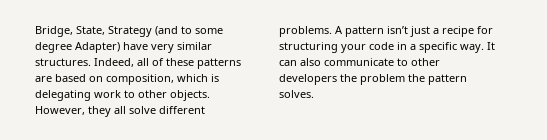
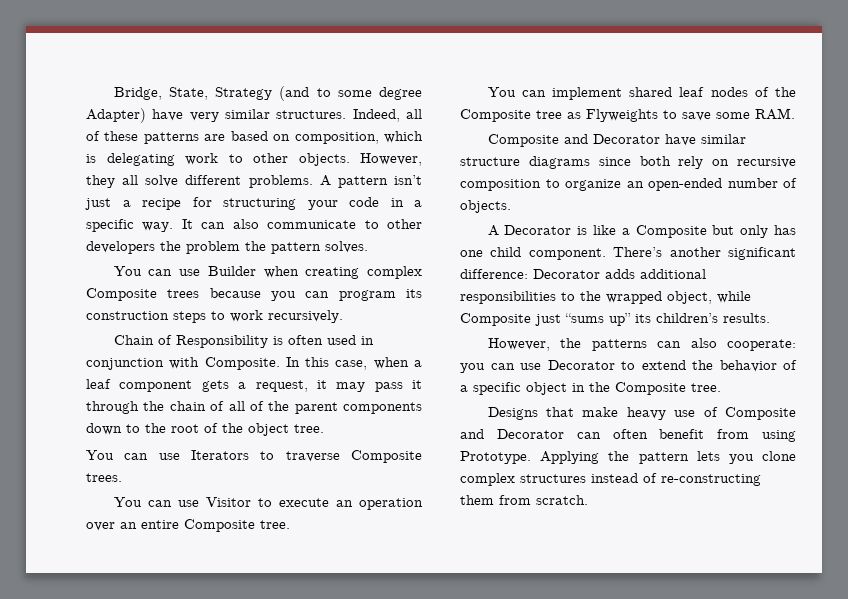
+ You can use Builder when creating complex Composite trees because you can program its construction steps to work recursively.
+ Chain of Responsibility is often used in conjunction with Composite. In this case, when a leaf component gets a request, it may pass it through the chain of all of the parent components down to the root of the object tree.
+ You can use Iterators to traverse Composite trees.
+ You can use Visitor to execute an operation over an entire Composite tree.
+ You can implement shared leaf nodes of the Composite tree as Flyweights to save some RAM.
+ Composite and Decorator have similar structure diagrams since both rely on recursive composition to organize an open-ended number of objects.
+ A Decorator is like a Composite but only has one child component. There’s another significant difference: Decorator adds additional responsibilities to the wrapped object, while Composite just “sums up” its children’s results.
+ However, the patterns can also cooperate: you can use Decorator to extend the behavior of a specific object in the Composite tree.
+ Designs that make heavy use of Composite and Decorator can often benefit from using Prototype. Applying the pattern lets you clone complex structures instead of re-constructing them from scratch.

